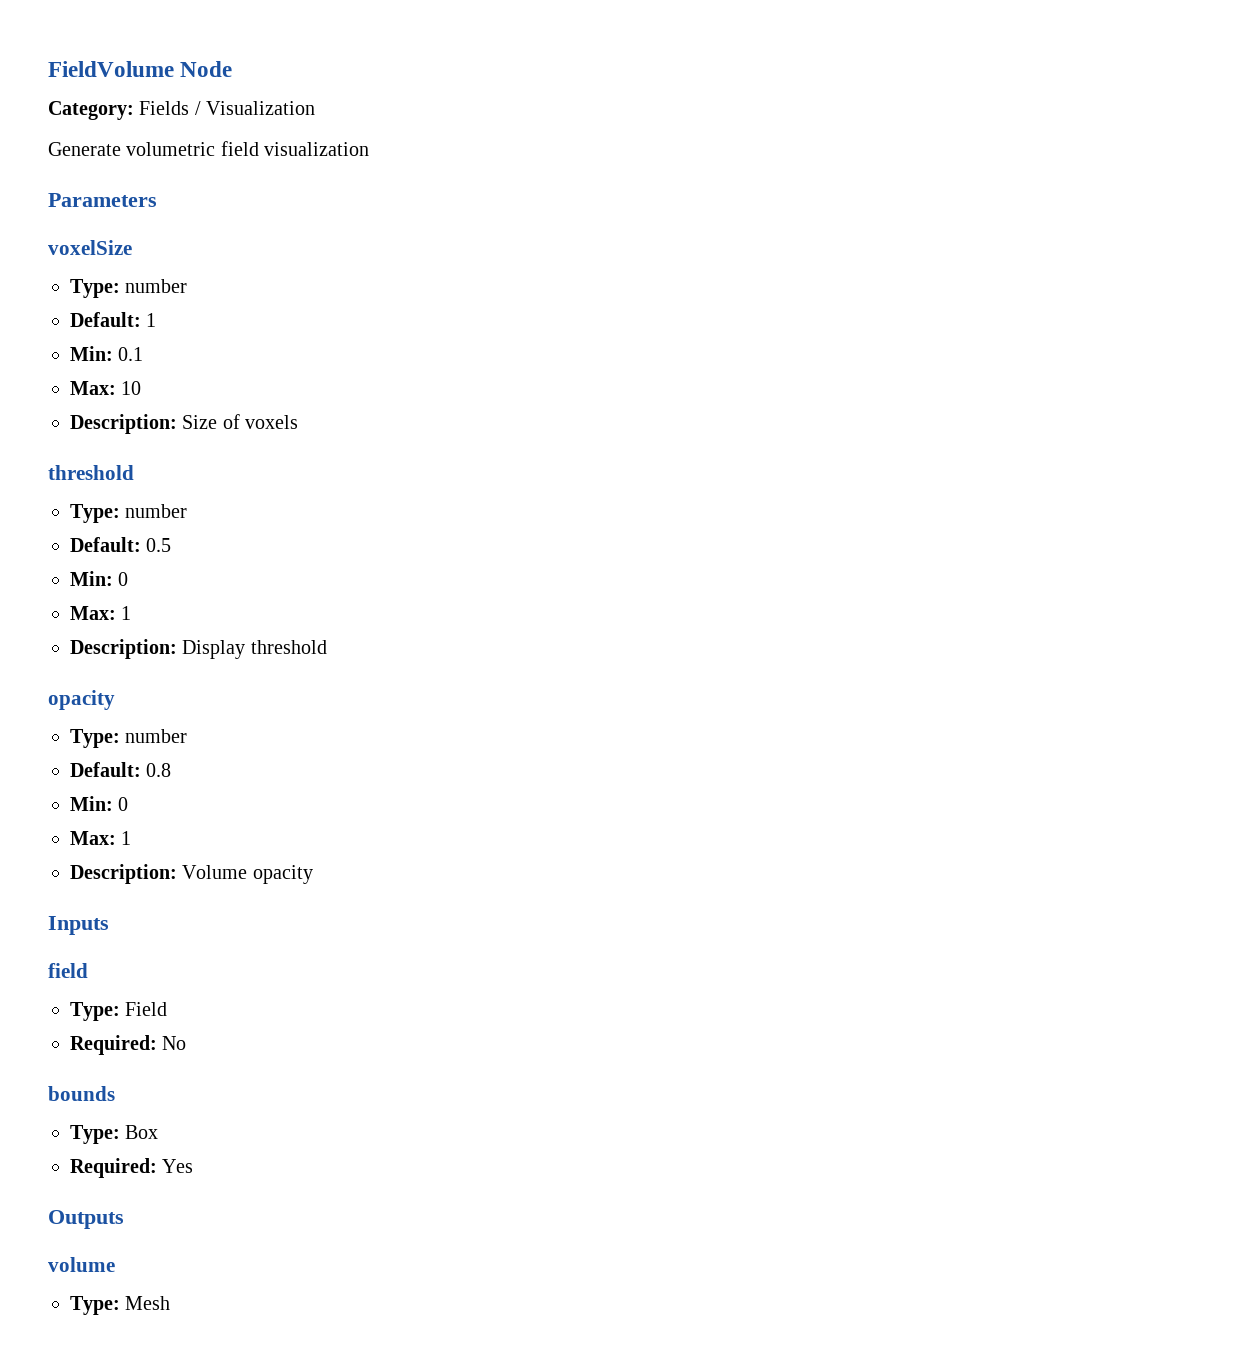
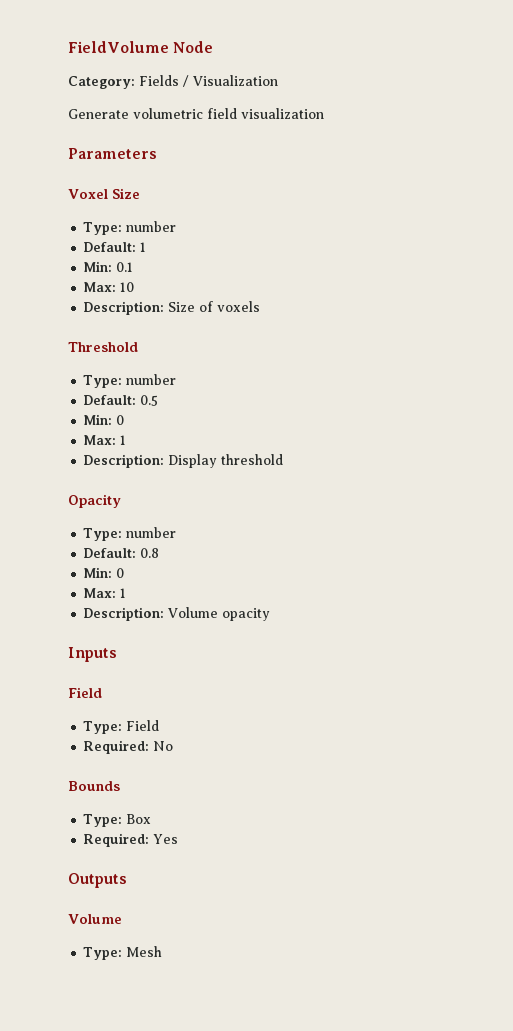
- voxelSize
+ Voxel Size
  Description: Size of voxels
- threshold
+ Threshold
  Description: Display threshold
- opacity
+ Opacity
  Inputs
- field
+ Field
- bounds
+ Bounds
  Outputs
- volume
+ Volume

